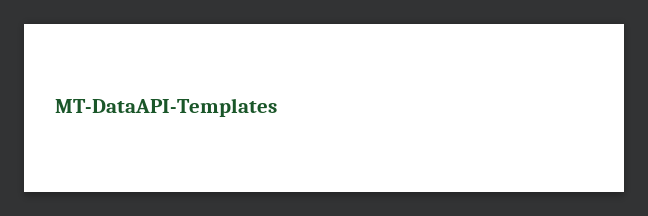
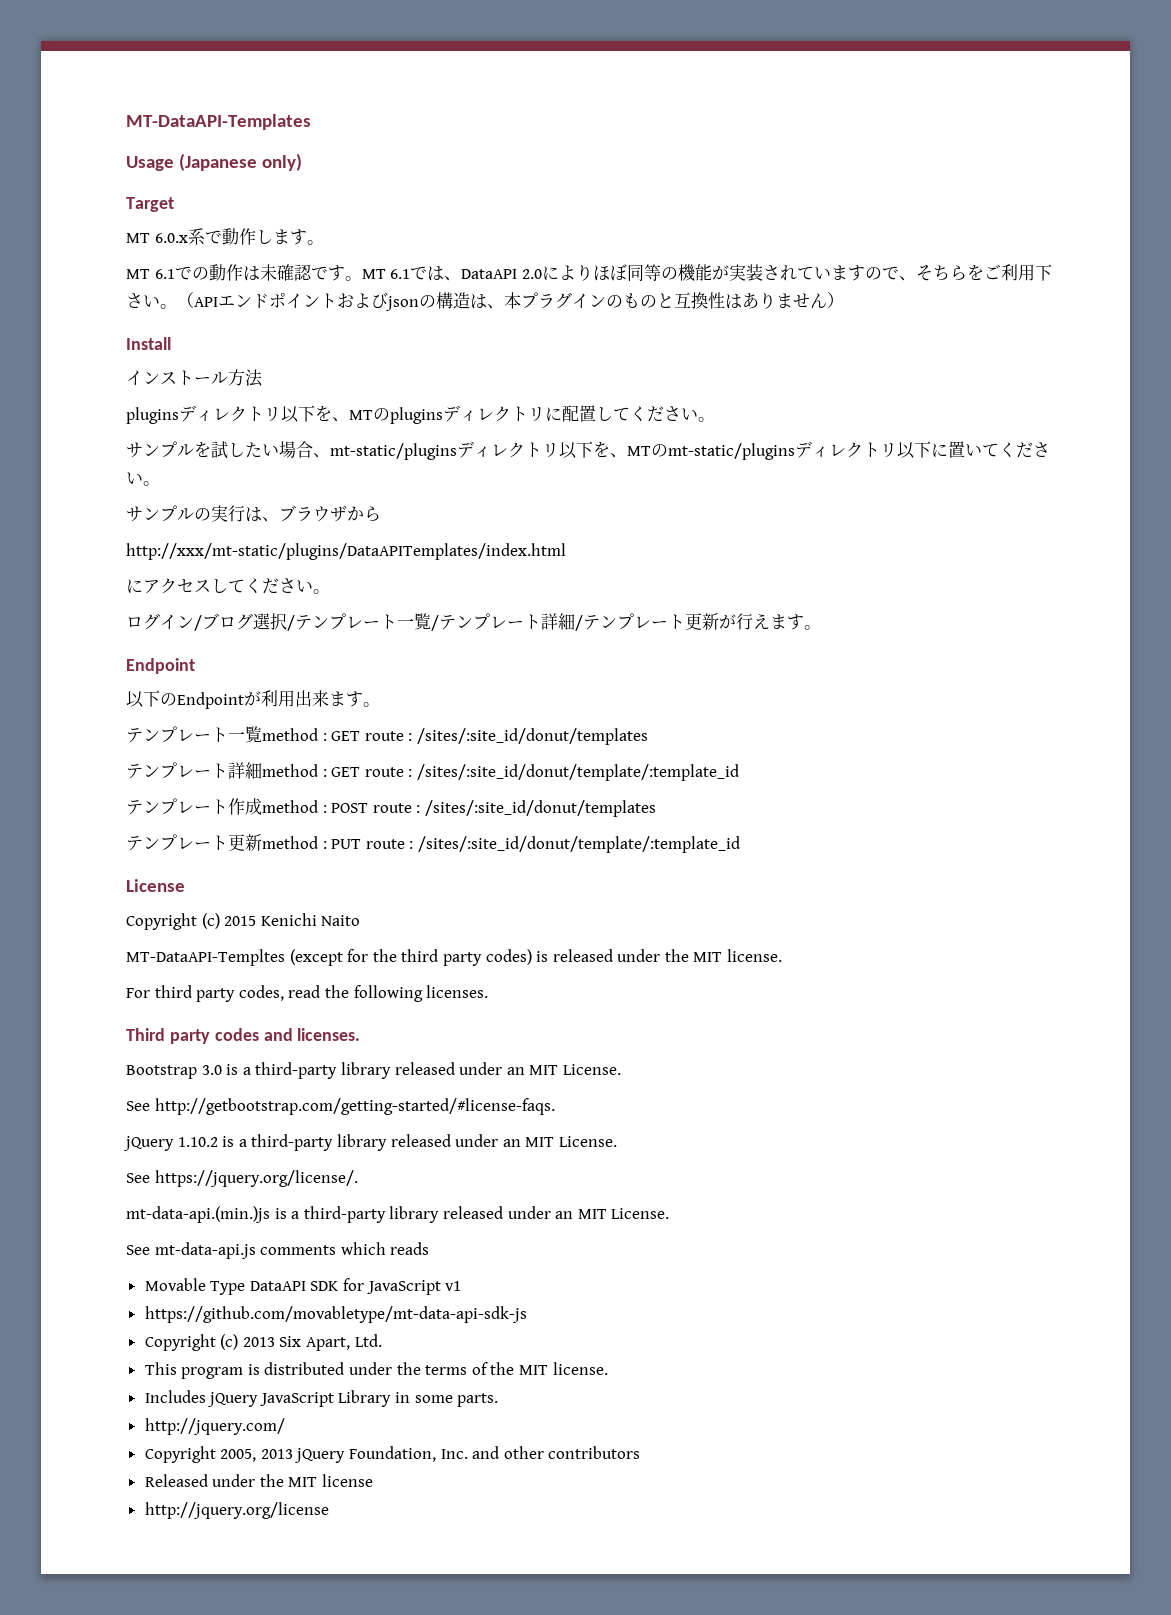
+ Usage (Japanese only)
+ Target
+ MT 6.0.x系で動作します。
+ MT 6.1での動作は未確認です。MT 6.1では、DataAPI 2.0によりほぼ同等の機能が実装されていますので、そちらをご利用下さい。（APIエンドポイントおよびjsonの構造は、本プラグインのものと互換性はありません）
+ Install
+ インストール方法
+ pluginsディレクトリ以下を、MTのpluginsディレクトリに配置してください。
+ サンプルを試したい場合、mt-static/pluginsディレクトリ以下を、MTのmt-static/pluginsディレクトリ以下に置いてください。
+ サンプルの実行は、ブラウザから
+ http://xxx/mt-static/plugins/DataAPITemplates/index.html
+ にアクセスしてください。
+ ログイン/ブログ選択/テンプレート一覧/テンプレート詳細/テンプレート更新が行えます。
+ Endpoint
+ 以下のEndpointが利用出来ます。
+ テンプレート一覧method : GET route : /sites/:site_id/donut/templates
+ テンプレート詳細method : GET route : /sites/:site_id/donut/template/:template_id
+ テンプレート作成method : POST route : /sites/:site_id/donut/templates
+ テンプレート更新method : PUT route : /sites/:site_id/donut/template/:template_id
+ License
+ Copyright (c) 2015 Kenichi Naito
+ MT-DataAPI-Templtes (except for the third party codes) is released under the MIT license.
+ For third party codes, read the following licenses.
+ Third party codes and licenses.
+ Bootstrap 3.0 is a third-party library released under an MIT License.
+ See http://getbootstrap.com/getting-started/#license-faqs.
+ jQuery 1.10.2 is a third-party library released under an MIT License.
+ See https://jquery.org/license/.
+ mt-data-api.(min.)js is a third-party library released under an MIT License.
+ See mt-data-api.js comments which reads
+ Movable Type DataAPI SDK for JavaScript v1
+ https://github.com/movabletype/mt-data-api-sdk-js
+ Copyright (c) 2013 Six Apart, Ltd.
+ This program is distributed under the terms of the MIT license.
+ Includes jQuery JavaScript Library in some parts.
+ http://jquery.com/
+ Copyright 2005, 2013 jQuery Foundation, Inc. and other contributors
+ Released under the MIT license
+ http://jquery.org/license

